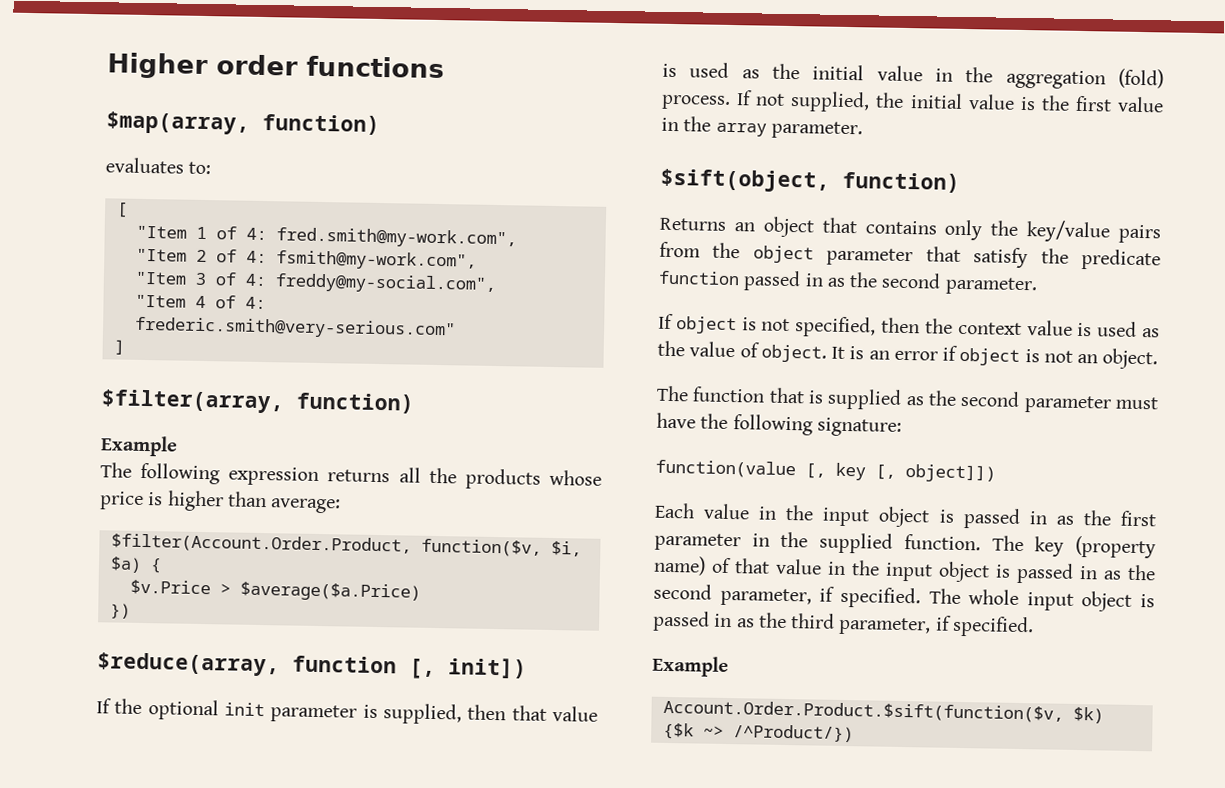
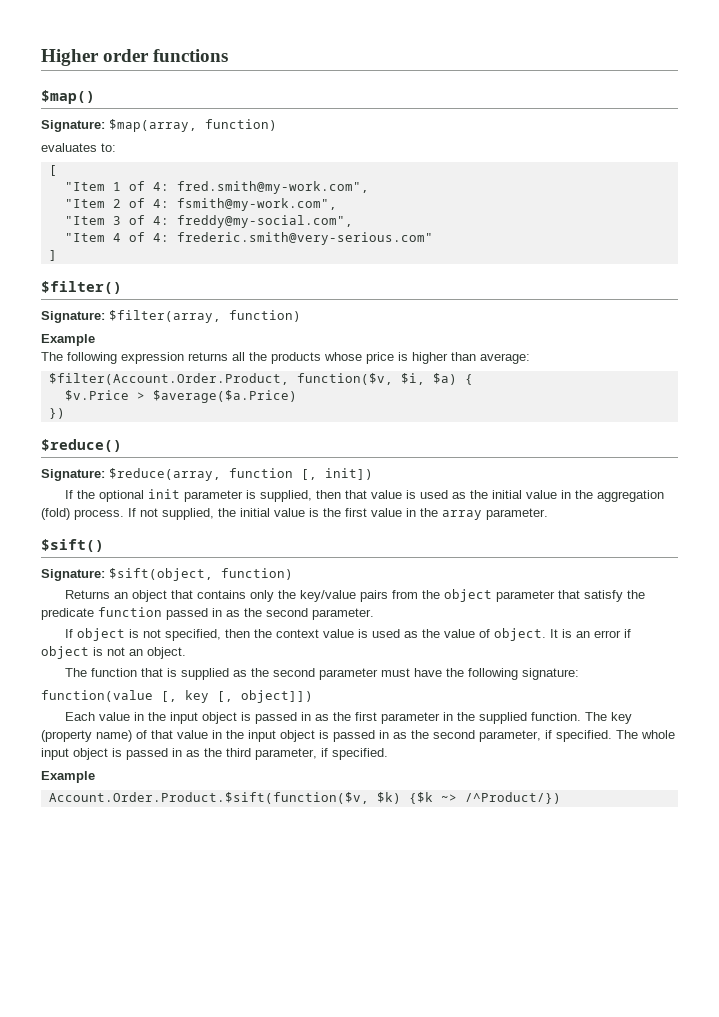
- $map(array, function)
+ $map()
+ Signature: $map(array, function)
- $filter(array, function)
+ $filter()
+ Signature: $filter(array, function)
- $reduce(array, function [, init])
+ $reduce()
+ Signature: $reduce(array, function [, init])
- $sift(object, function)
+ $sift()
+ Signature: $sift(object, function)

